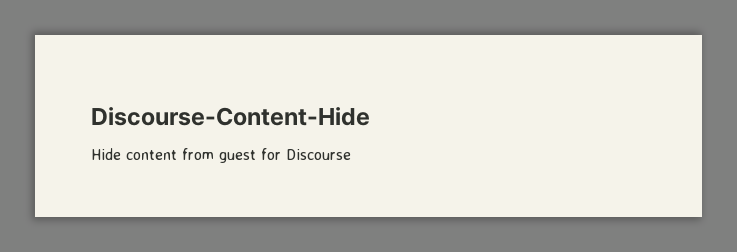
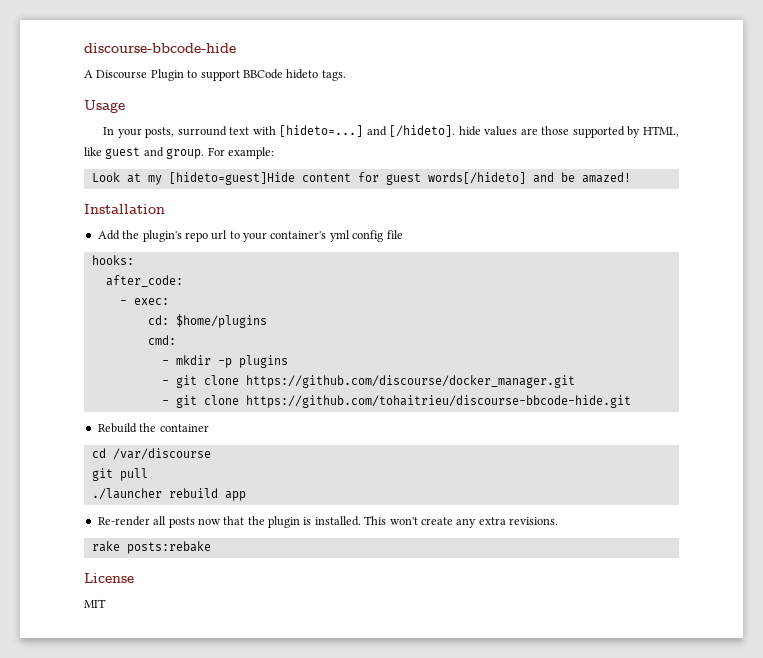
- Discourse-Content-Hide
- Hide content from guest for Discourse
+ discourse-bbcode-hide
+ A Discourse Plugin to support BBCode hideto tags.
+ Usage
+ In your posts, surround text with [hideto=...] and [/hideto]. hide values are those supported by HTML, like guest and group. For example:
+ Look at my [hideto=guest]Hide content for guest words[/hideto] and be amazed!
+ Installation
+ Add the plugin's repo url to your container's yml config file
+ hooks:
+ after_code:
+ - exec:
+ cd: $home/plugins
+ cmd:
+ - mkdir -p plugins
+ - git clone https://github.com/discourse/docker_manager.git
+ - git clone https://github.com/tohaitrieu/discourse-bbcode-hide.git
+ Rebuild the container
+ cd /var/discourse
+ git pull
+ ./launcher rebuild app
+ Re-render all posts now that the plugin is installed. This won't create any extra revisions.
+ rake posts:rebake
+ License
+ MIT

